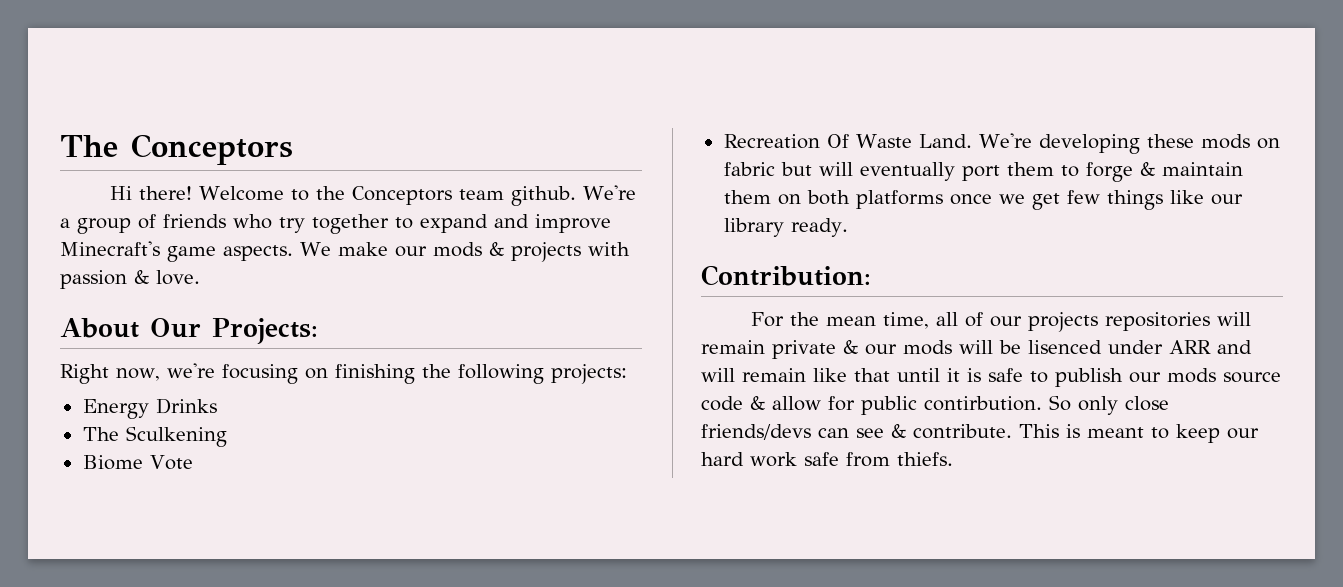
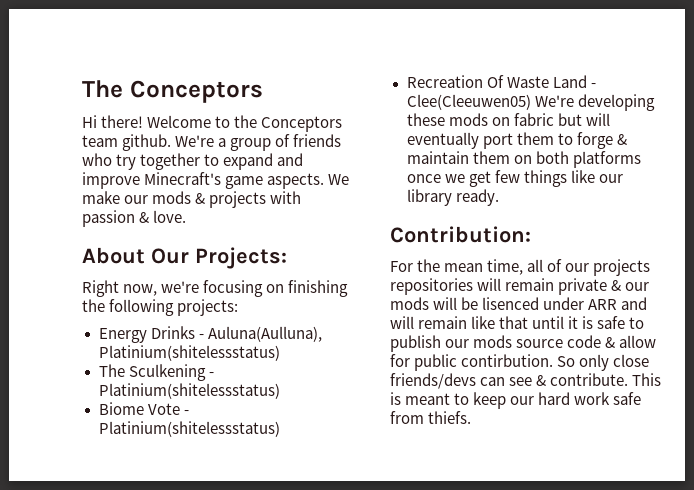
- Energy Drinks
+ Energy Drinks - Auluna(Aulluna), Platinium(shitelessstatus)
- The Sculkening
+ The Sculkening - Platinium(shitelessstatus)
- Biome Vote
+ Biome Vote - Platinium(shitelessstatus)
- Recreation Of Waste Land. We're developing these mods on fabric but will eventually port them to forge & maintain them on both platforms once we get few things like our library ready.
+ Recreation Of Waste Land - Clee(Cleeuwen05) We're developing these mods on fabric but will eventually port them to forge & maintain them on both platforms once we get few things like our library ready.

